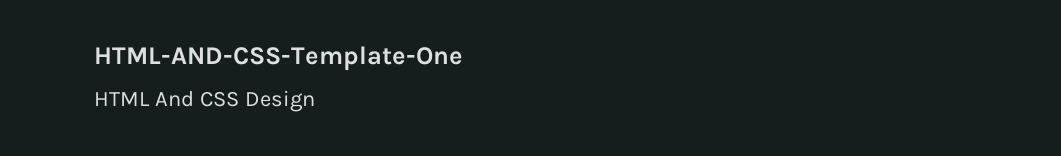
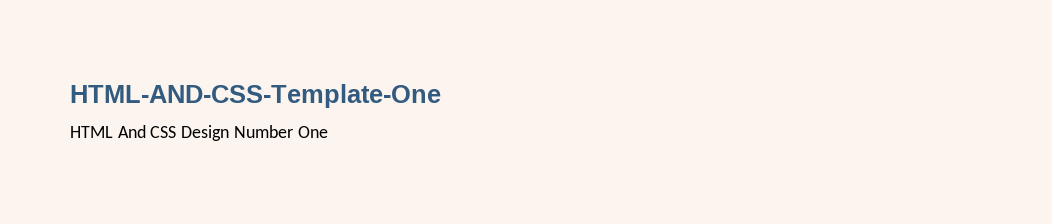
- HTML And CSS Design
+ HTML And CSS Design Number One

